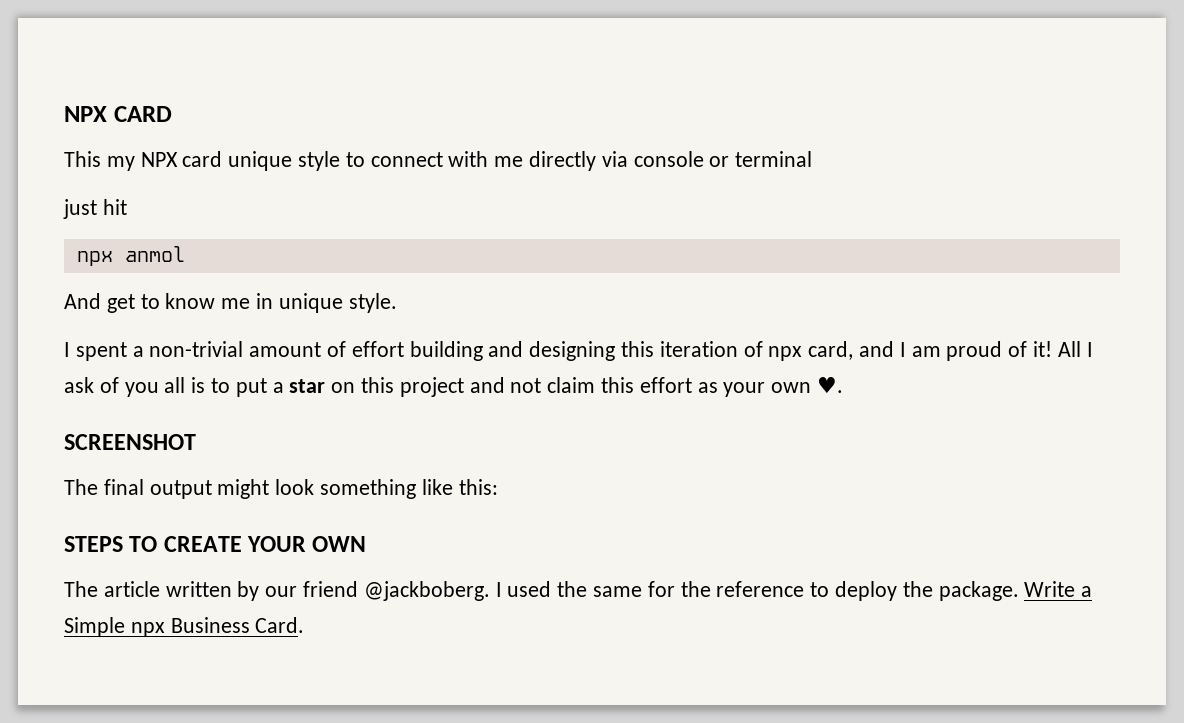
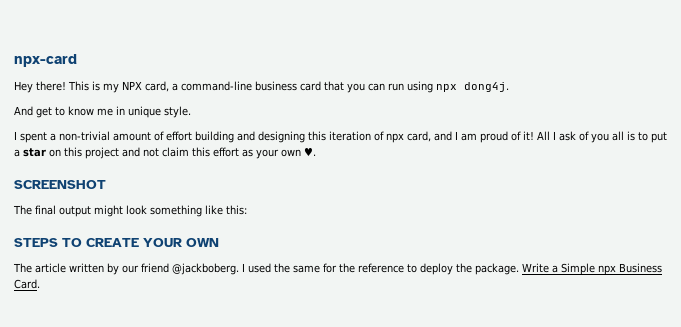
- NPX CARD
- This my NPX card unique style to connect with me directly via console or terminal
- just hit
- npx anmol
+ npx-card
+ Hey there! This is my NPX card, a command-line business card that you can run using npx dong4j.

